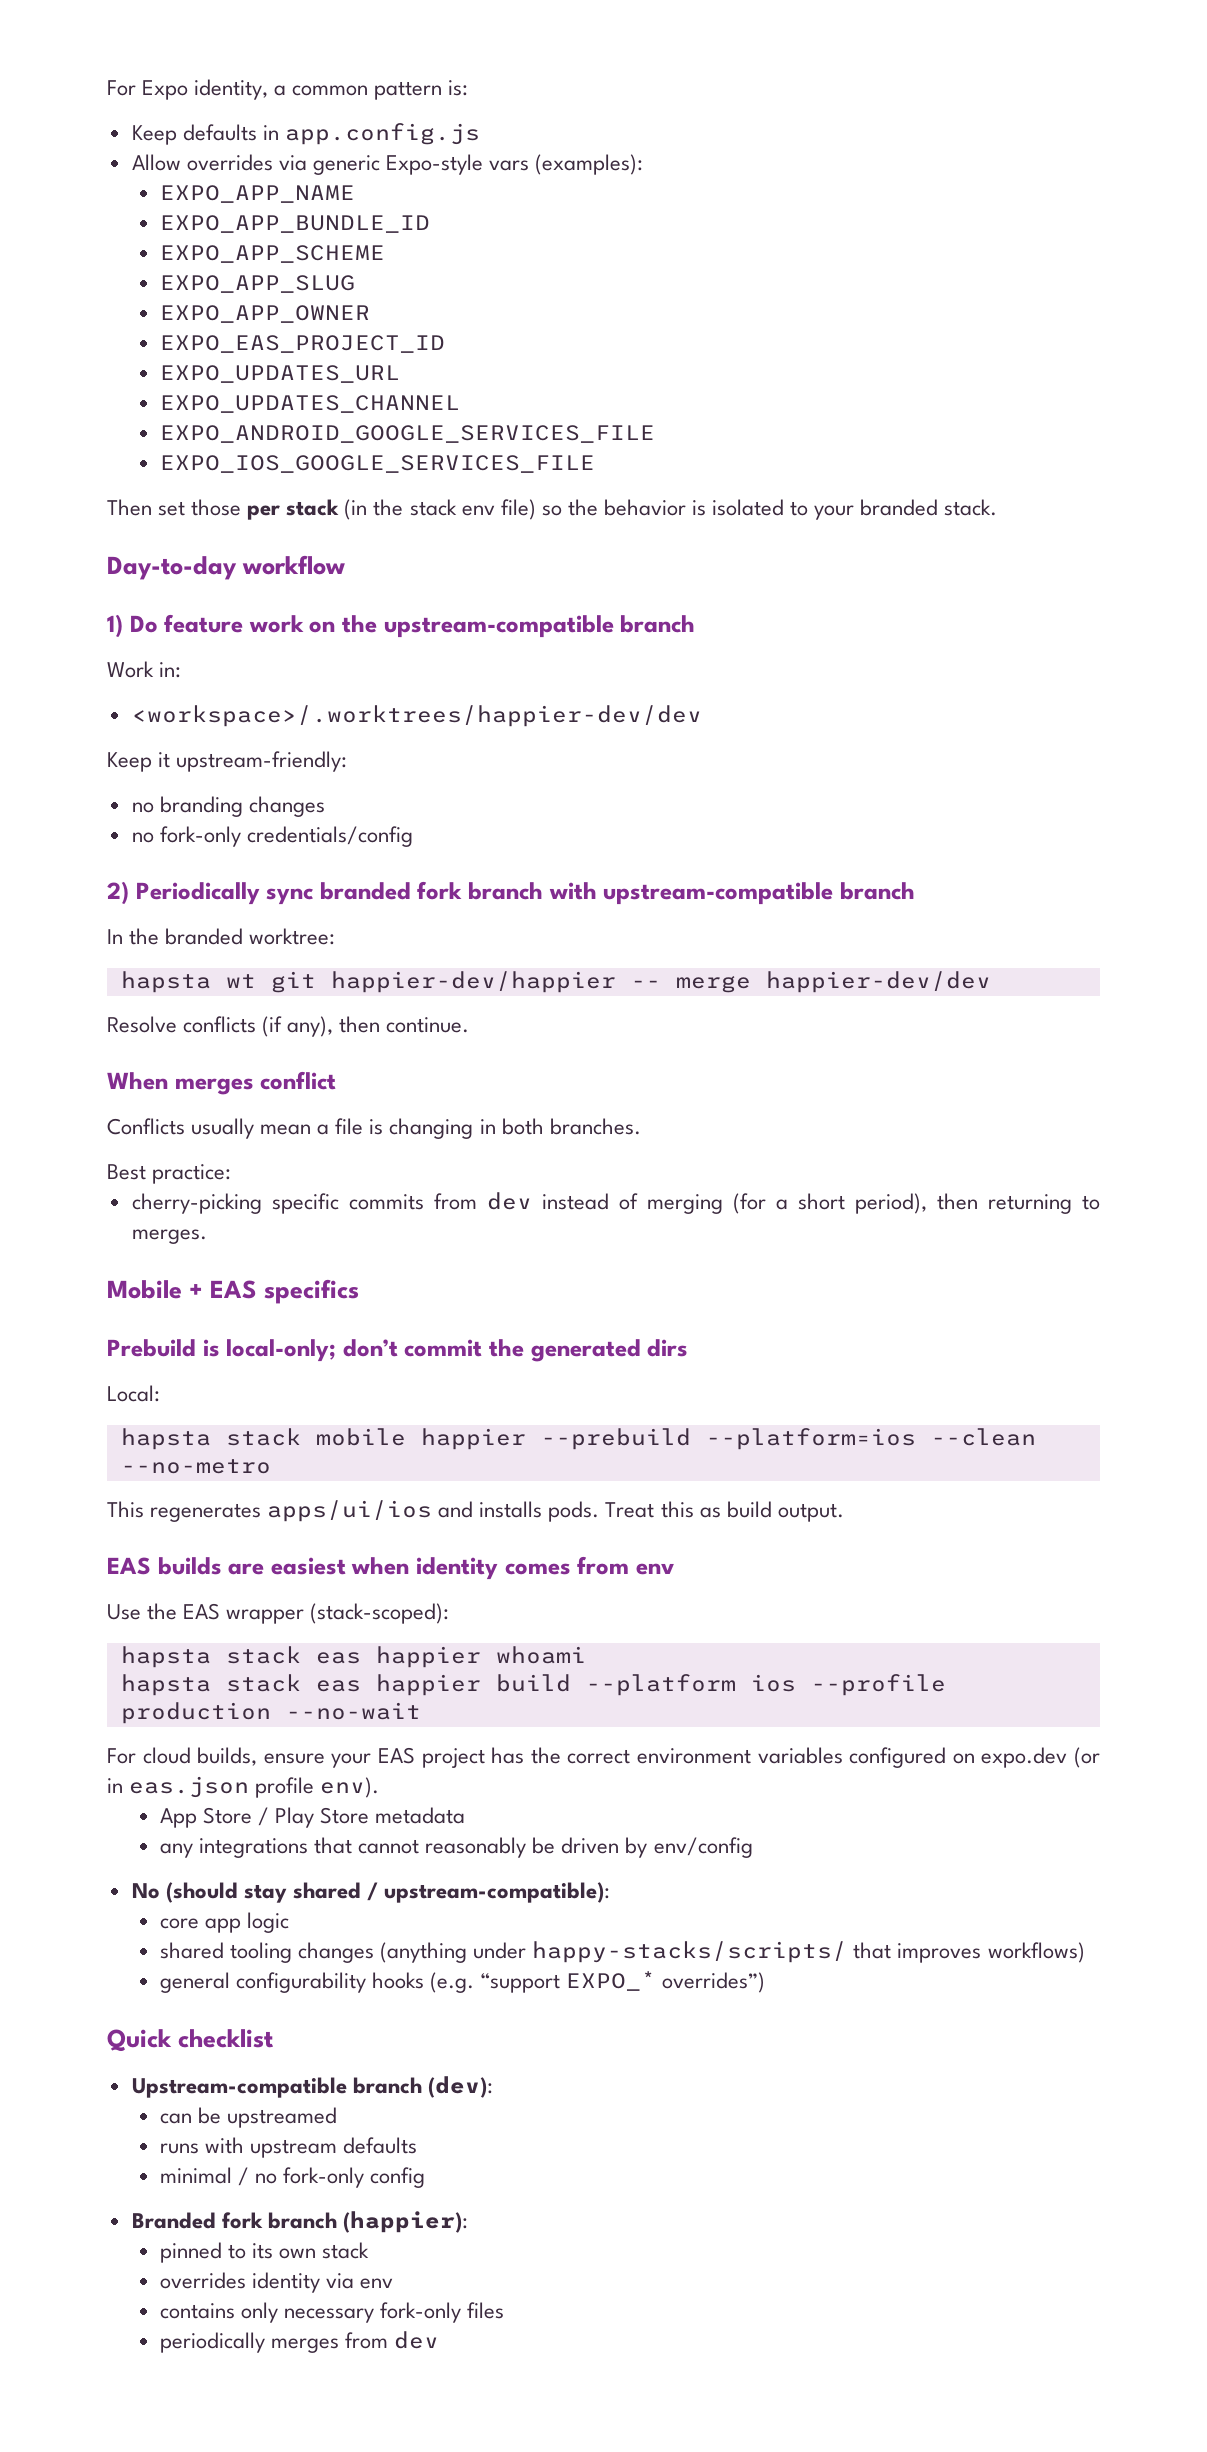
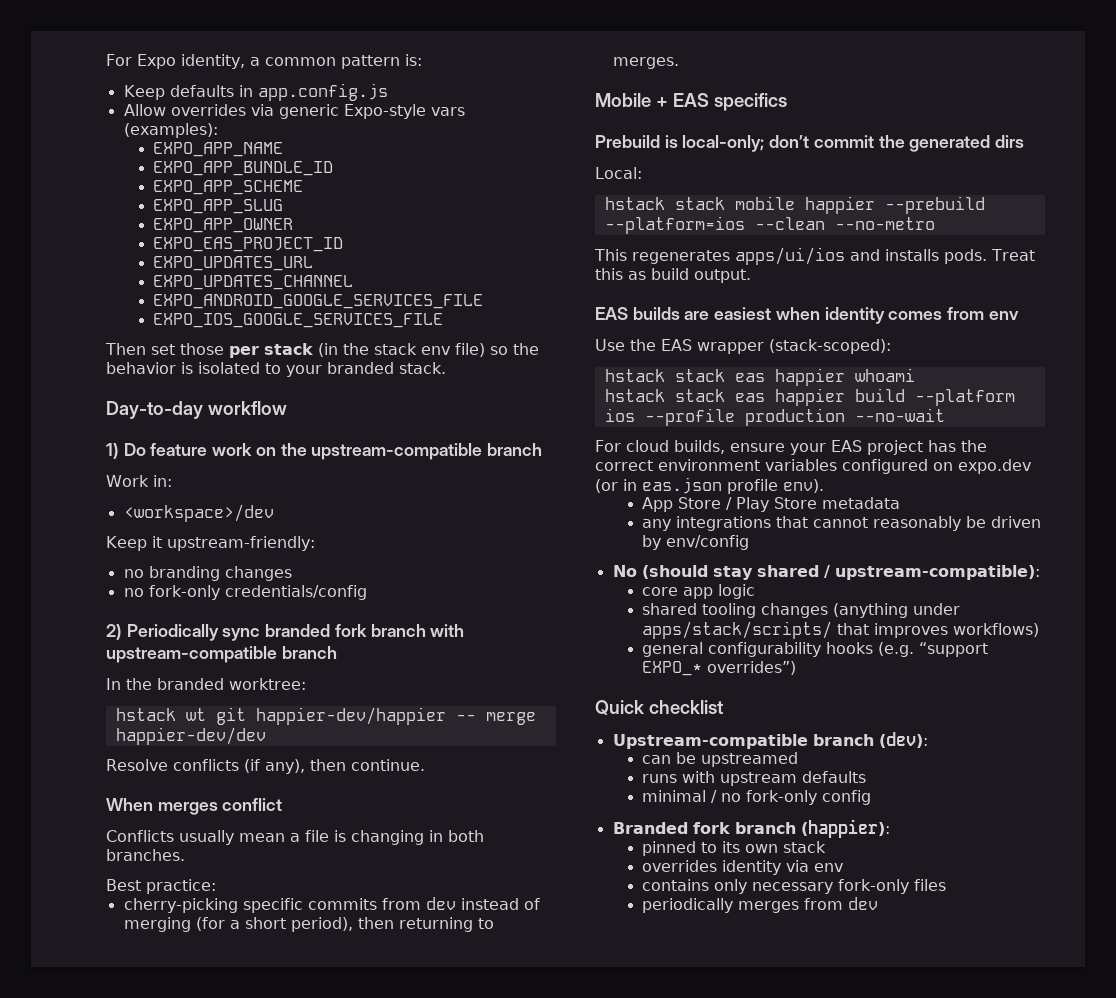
- <workspace>/.worktrees/happier-dev/dev
+ <workspace>/dev
- hapsta wt git happier-dev/happier -- merge happier-dev/dev
+ hstack wt git happier-dev/happier -- merge happier-dev/dev
- hapsta stack mobile happier --prebuild --platform=ios --clean --no-metro
+ hstack stack mobile happier --prebuild --platform=ios --clean --no-metro
- hapsta stack eas happier whoami
+ hstack stack eas happier whoami
- hapsta stack eas happier build --platform ios --profile production --no-wait
+ hstack stack eas happier build --platform ios --profile production --no-wait
- shared tooling changes (anything under happy-stacks/scripts/ that improves workflows)
+ shared tooling changes (anything under apps/stack/scripts/ that improves workflows)

